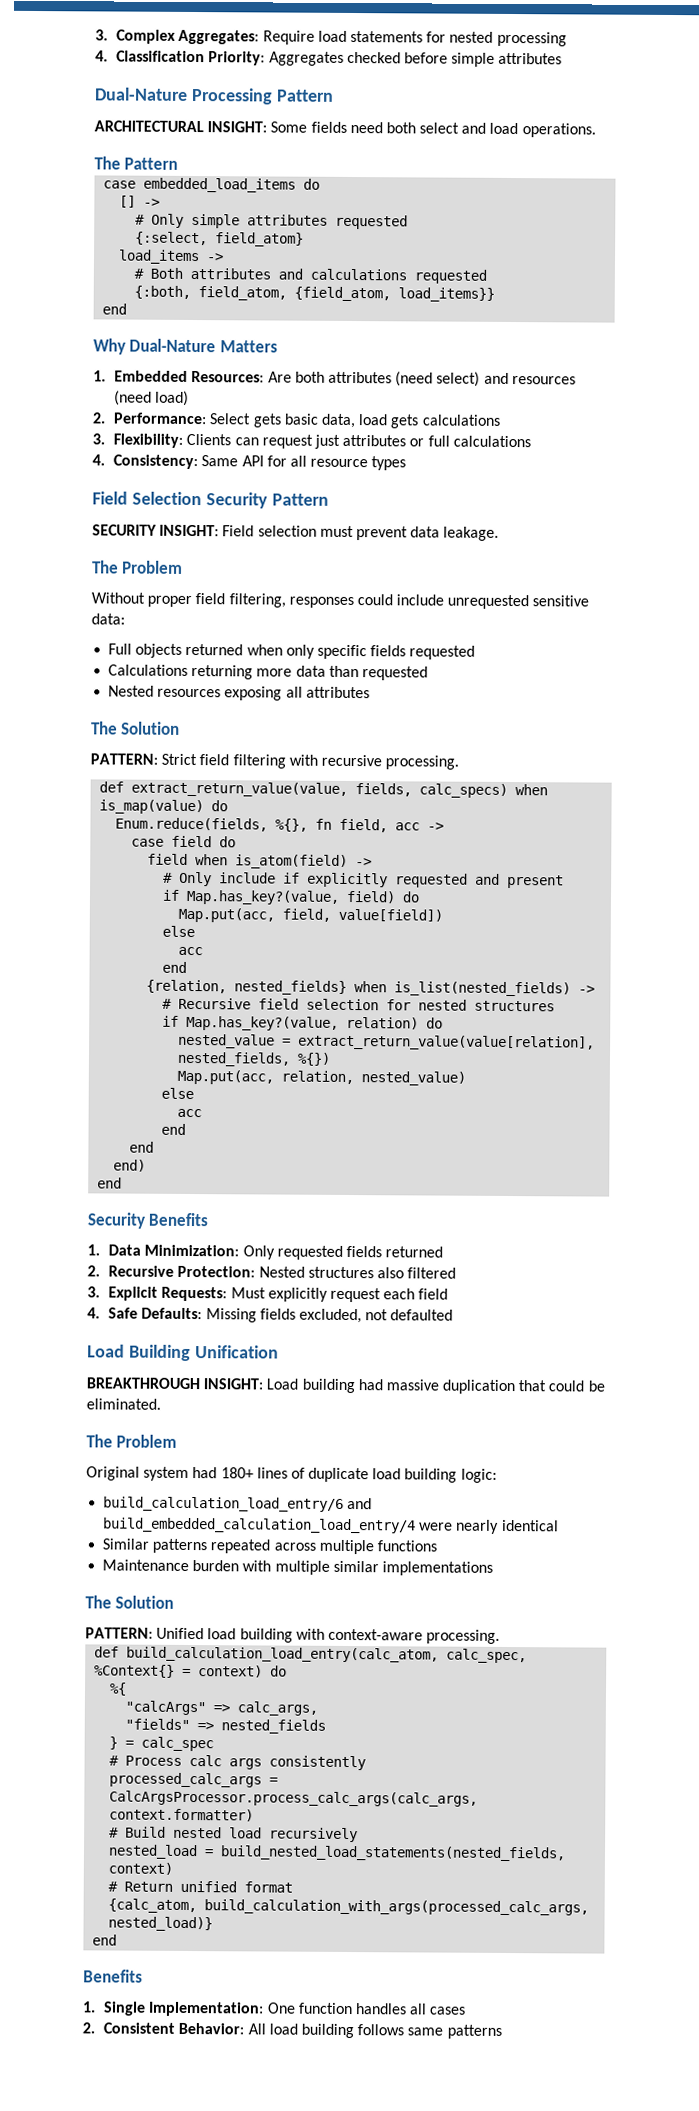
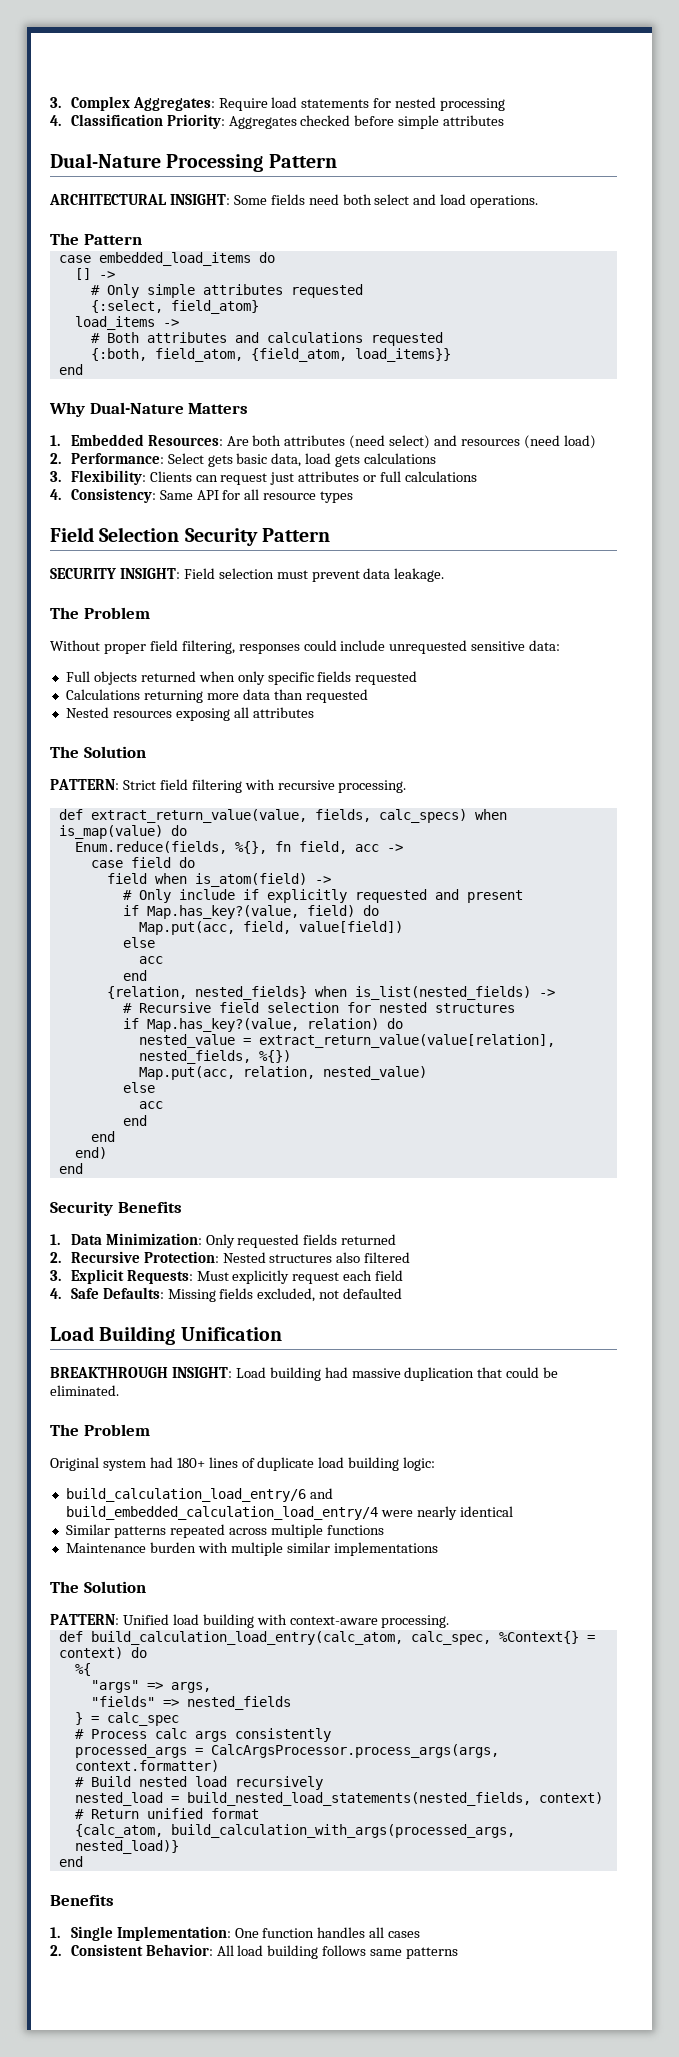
- "calcArgs" => calc_args,
+ "args" => args,
- processed_calc_args = CalcArgsProcessor.process_calc_args(calc_args, context.formatter)
+ processed_args = CalcArgsProcessor.process_args(args, context.formatter)
- {calc_atom, build_calculation_with_args(processed_calc_args, nested_load)}
+ {calc_atom, build_calculation_with_args(processed_args, nested_load)}

